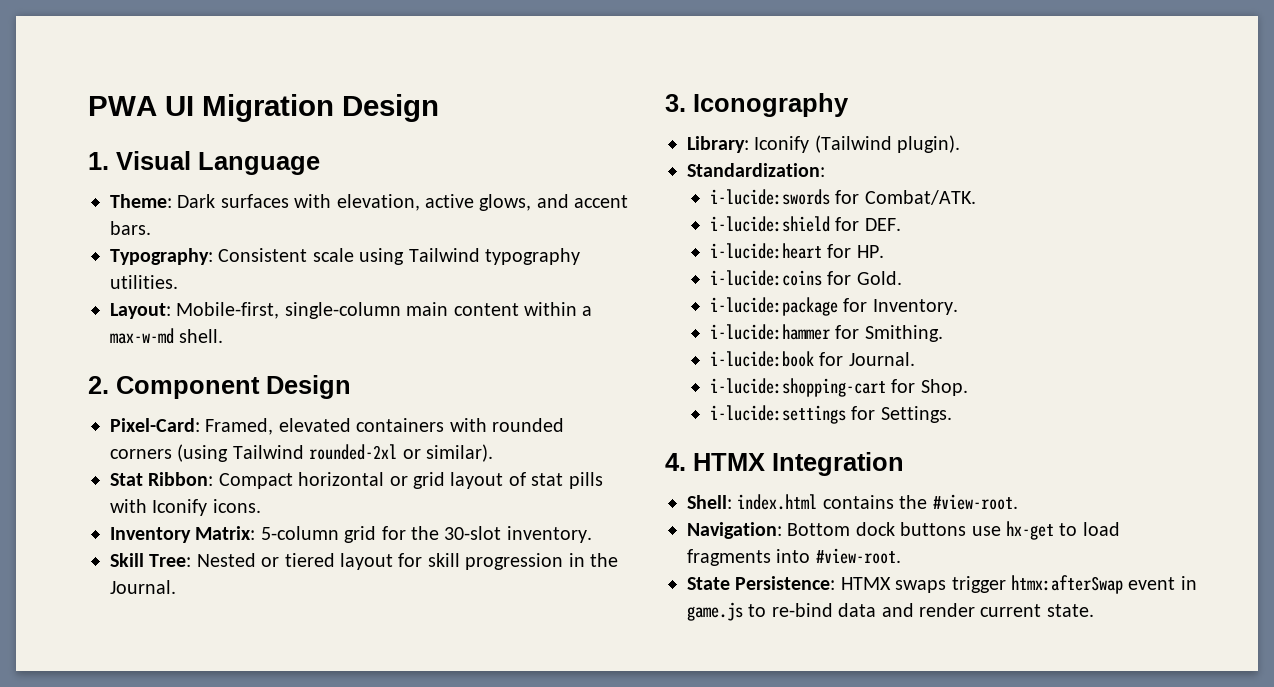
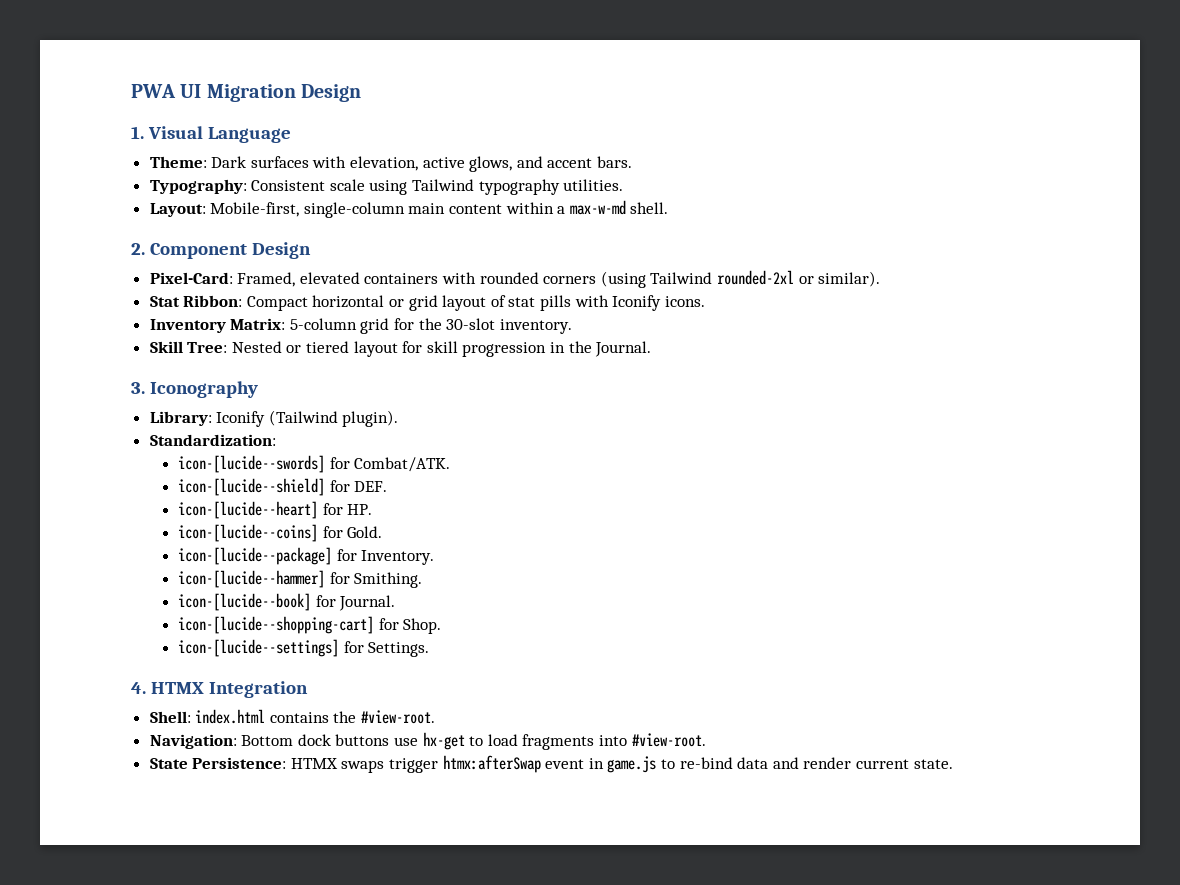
- i-lucide:swords for Combat/ATK.
+ icon-[lucide--swords] for Combat/ATK.
- i-lucide:shield for DEF.
+ icon-[lucide--shield] for DEF.
- i-lucide:heart for HP.
+ icon-[lucide--heart] for HP.
- i-lucide:coins for Gold.
+ icon-[lucide--coins] for Gold.
- i-lucide:package for Inventory.
+ icon-[lucide--package] for Inventory.
- i-lucide:hammer for Smithing.
+ icon-[lucide--hammer] for Smithing.
- i-lucide:book for Journal.
+ icon-[lucide--book] for Journal.
- i-lucide:shopping-cart for Shop.
+ icon-[lucide--shopping-cart] for Shop.
- i-lucide:settings for Settings.
+ icon-[lucide--settings] for Settings.

